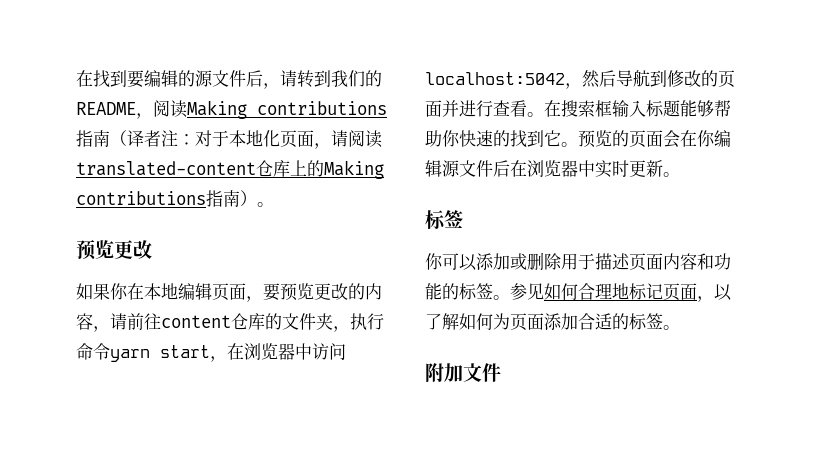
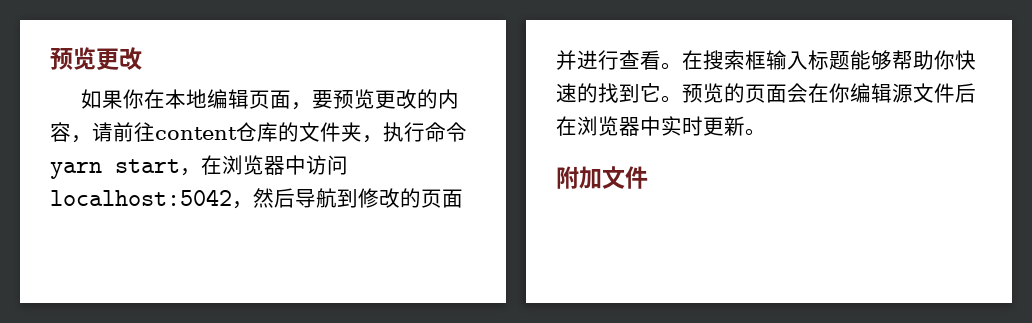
- 在找到要编辑的源文件后，请转到我们的README，阅读Making contributions指南（译者注：对于本地化页面，请阅读translated-content仓库上的Making contributions指南）。
  预览的页面会在你编辑源文件后在浏览器中实时更新。
- 标签
- 你可以添加或删除用于描述页面内容和功能的标签。参见如何合理地标记页面，以了解如何为页面添加合适的标签。

